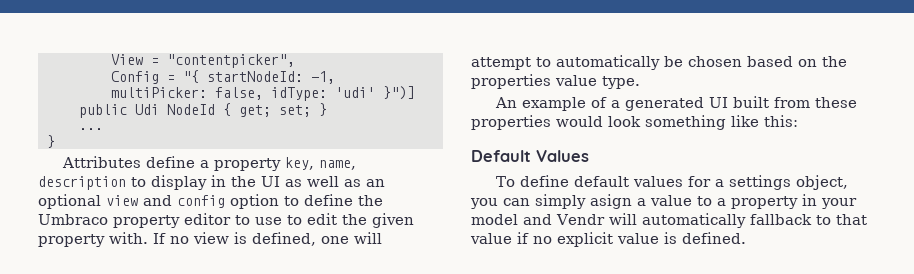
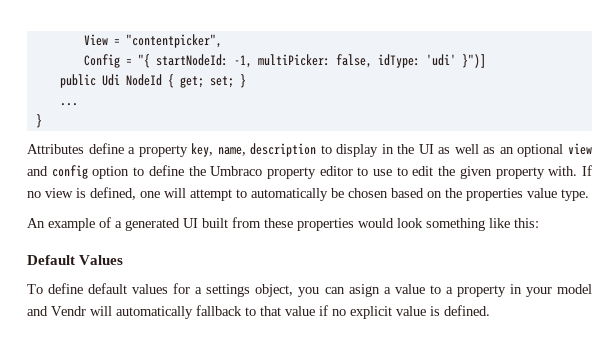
- To define default values for a settings object, you can simply asign a value to a property in your model and Vendr will automatically fallback to that value if no explicit value is defined.
+ To define default values for a settings object, you can asign a value to a property in your model and Vendr will automatically fallback to that value if no explicit value is defined.

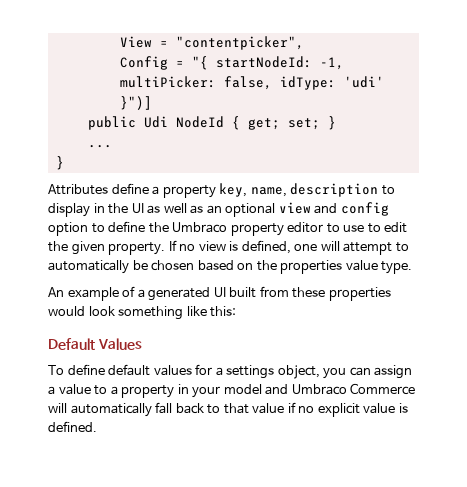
- Attributes define a property key, name, description to display in the UI as well as an optional view and config option to define the Umbraco property editor to use to edit the given property with.
+ Attributes define a property key, name, description to display in the UI as well as an optional view and config option to define the Umbraco property editor to use to edit the given property.
- To define default values for a settings object, you can asign a value to a property in your model and Vendr will automatically fallback to that value if no explicit value is defined.
+ To define default values for a settings object, you can assign a value to a property in your model and Umbraco Commerce will automatically fall back to that value if no explicit value is defined.

